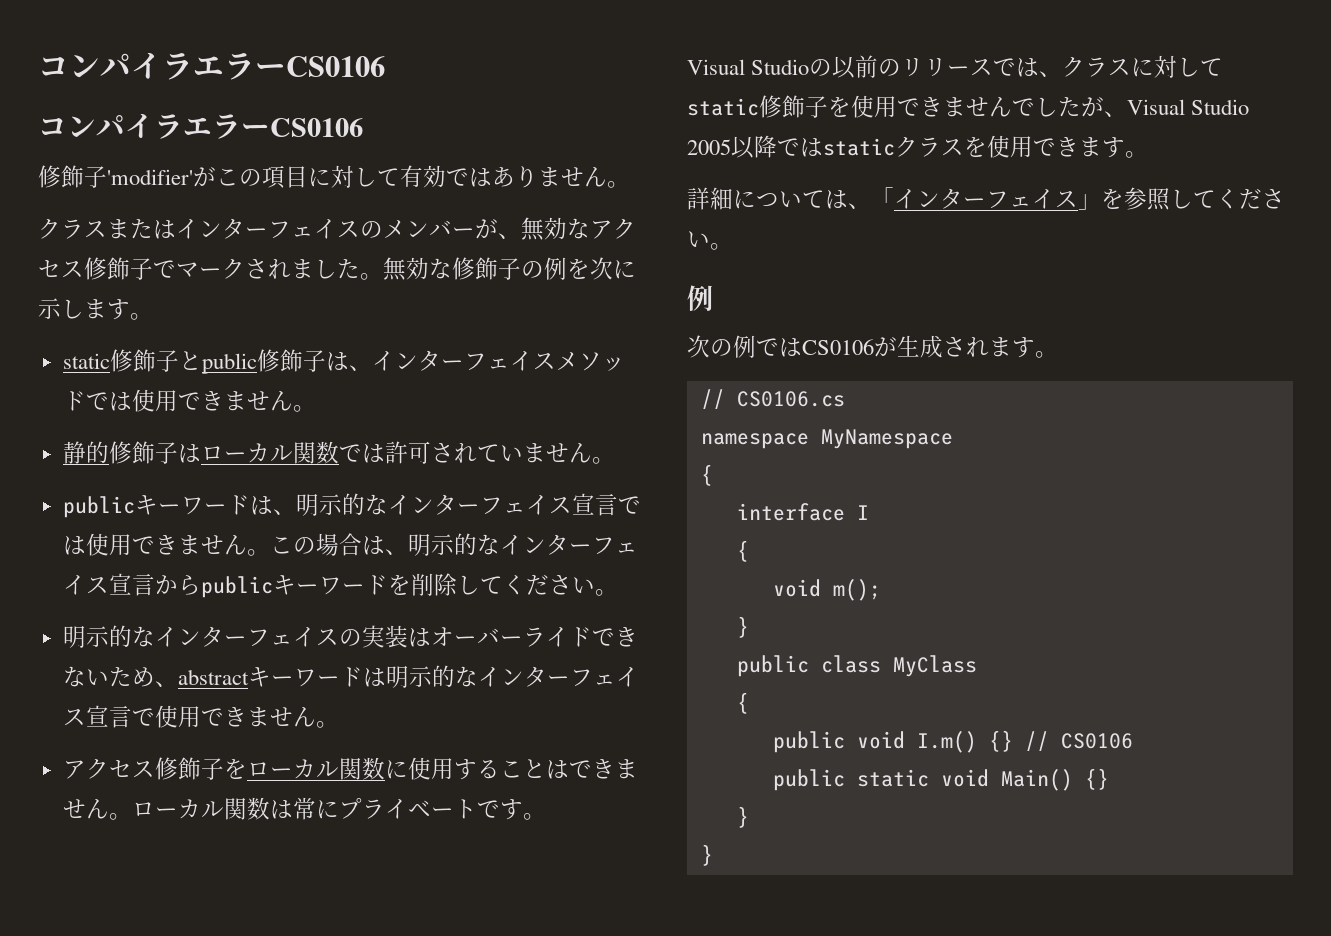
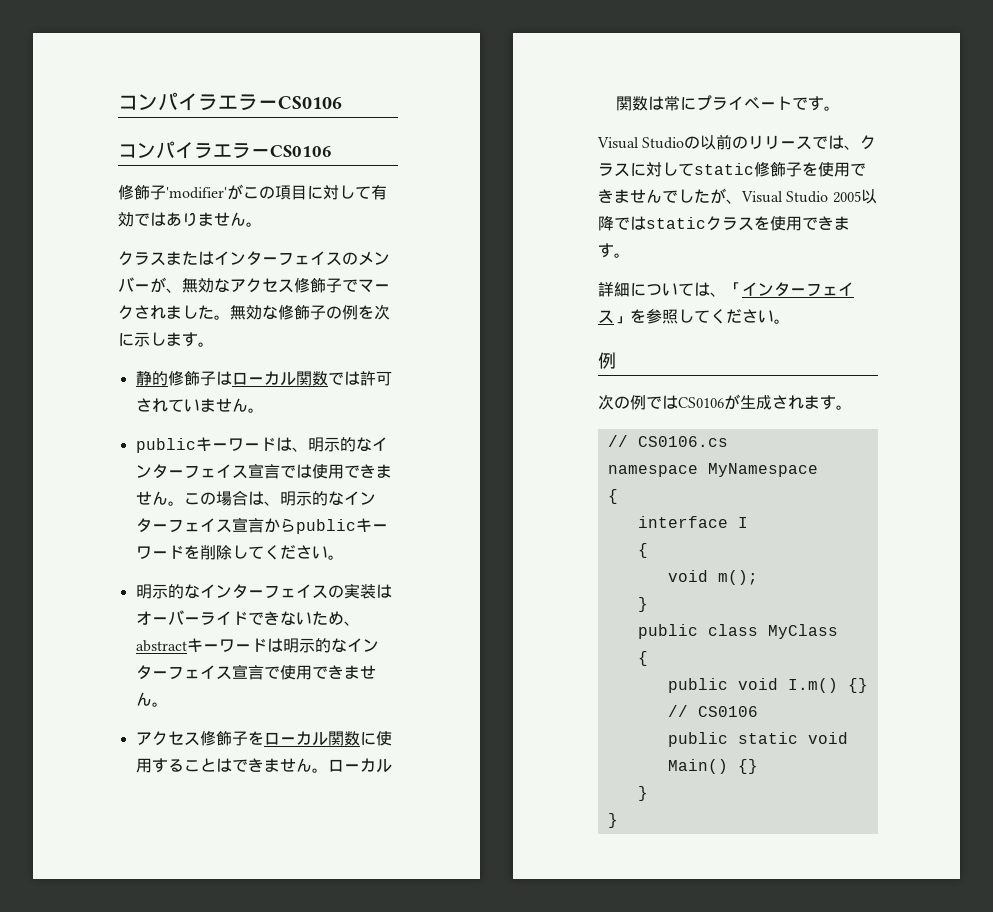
- static修飾子とpublic修飾子は、インターフェイスメソッドでは使用できません。

